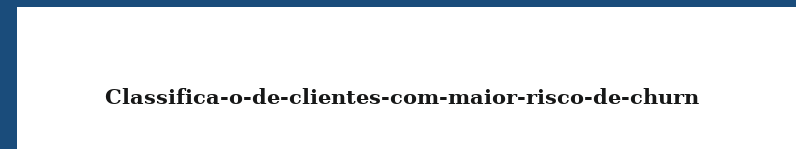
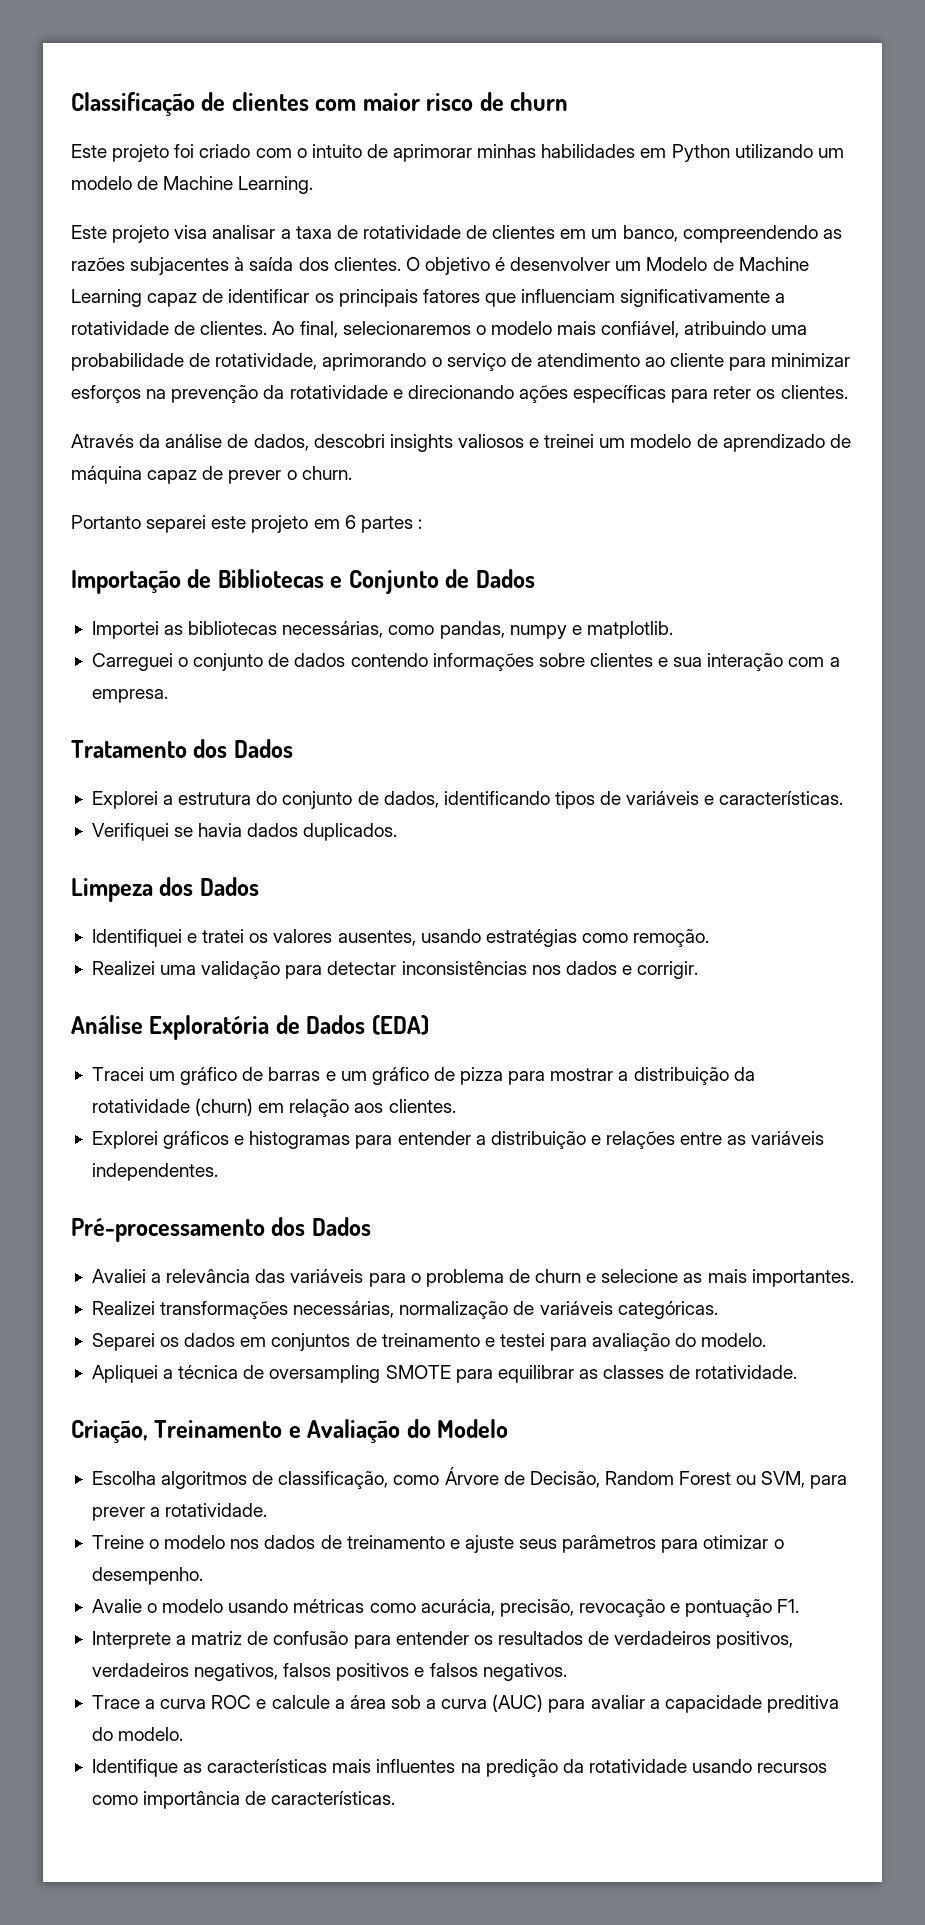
- Classifica-o-de-clientes-com-maior-risco-de-churn
+ Classificação de clientes com maior risco de churn
+ Este projeto foi criado com o intuito de aprimorar minhas habilidades em Python utilizando um modelo de Machine Learning.
+ Este projeto visa analisar a taxa de rotatividade de clientes em um banco, compreendendo as razões subjacentes à saída dos clientes. O objetivo é desenvolver um Modelo de Machine Learning capaz de identificar os principais fatores que influenciam significativamente a rotatividade de clientes. Ao final, selecionaremos o modelo mais confiável, atribuindo uma probabilidade de rotatividade, aprimorando o serviço de atendimento ao cliente para minimizar esforços na prevenção da rotatividade e direcionando ações específicas para reter os clientes.
+ Através da análise de dados, descobri insights valiosos e treinei um modelo de aprendizado de máquina capaz de prever o churn.
+ Portanto separei este projeto em 6 partes :
+ Importação de Bibliotecas e Conjunto de Dados
+ Importei as bibliotecas necessárias, como pandas, numpy e matplotlib.
+ Carreguei o conjunto de dados contendo informações sobre clientes e sua interação com a empresa.
+ Tratamento dos Dados
+ Explorei a estrutura do conjunto de dados, identificando tipos de variáveis e características.
+ Verifiquei se havia dados duplicados.
+ Limpeza dos Dados
+ Identifiquei e tratei os valores ausentes, usando estratégias como remoção.
+ Realizei uma validação para detectar inconsistências nos dados e corrigir.
+ Análise Exploratória de Dados (EDA)
+ Tracei um gráfico de barras e um gráfico de pizza para mostrar a distribuição da rotatividade (churn) em relação aos clientes.
+ Explorei gráficos e histogramas para entender a distribuição e relações entre as variáveis independentes.
+ Pré-processamento dos Dados
+ Avaliei a relevância das variáveis para o problema de churn e selecione as mais importantes.
+ Realizei transformações necessárias, normalização de variáveis categóricas.
+ Separei os dados em conjuntos de treinamento e testei para avaliação do modelo.
+ Apliquei a técnica de oversampling SMOTE para equilibrar as classes de rotatividade.
+ Criação, Treinamento e Avaliação do Modelo
+ Escolha algoritmos de classificação, como Árvore de Decisão, Random Forest ou SVM, para prever a rotatividade.
+ Treine o modelo nos dados de treinamento e ajuste seus parâmetros para otimizar o desempenho.
+ Avalie o modelo usando métricas como acurácia, precisão, revocação e pontuação F1.
+ Interprete a matriz de confusão para entender os resultados de verdadeiros positivos, verdadeiros negativos, falsos positivos e falsos negativos.
+ Trace a curva ROC e calcule a área sob a curva (AUC) para avaliar a capacidade preditiva do modelo.
+ Identifique as características mais influentes na predição da rotatividade usando recursos como importância de características.

